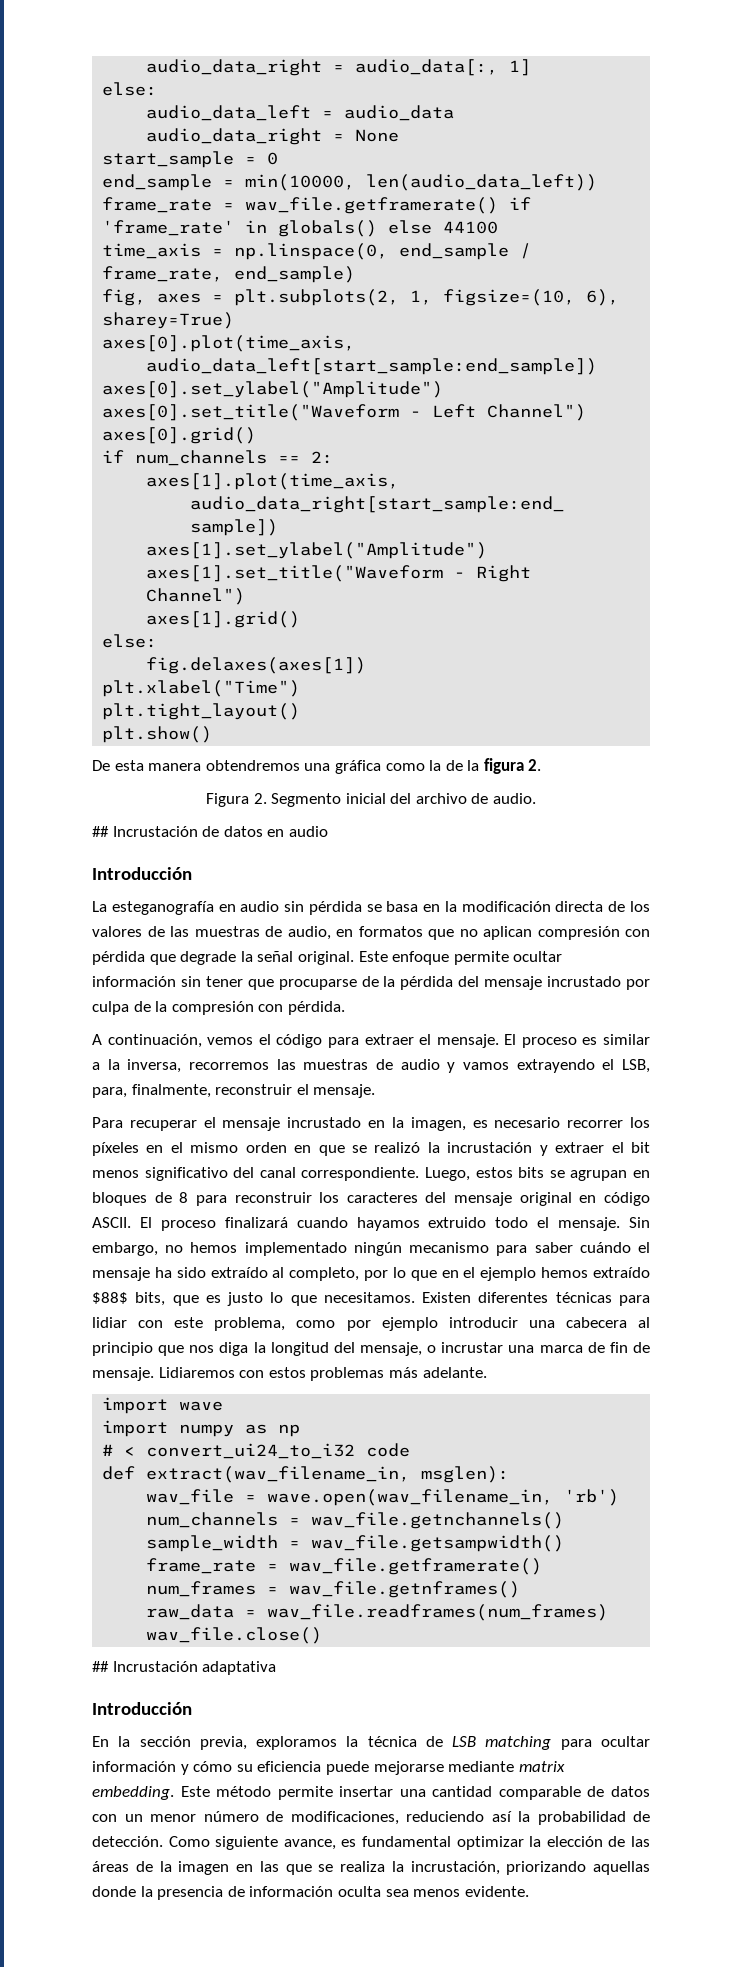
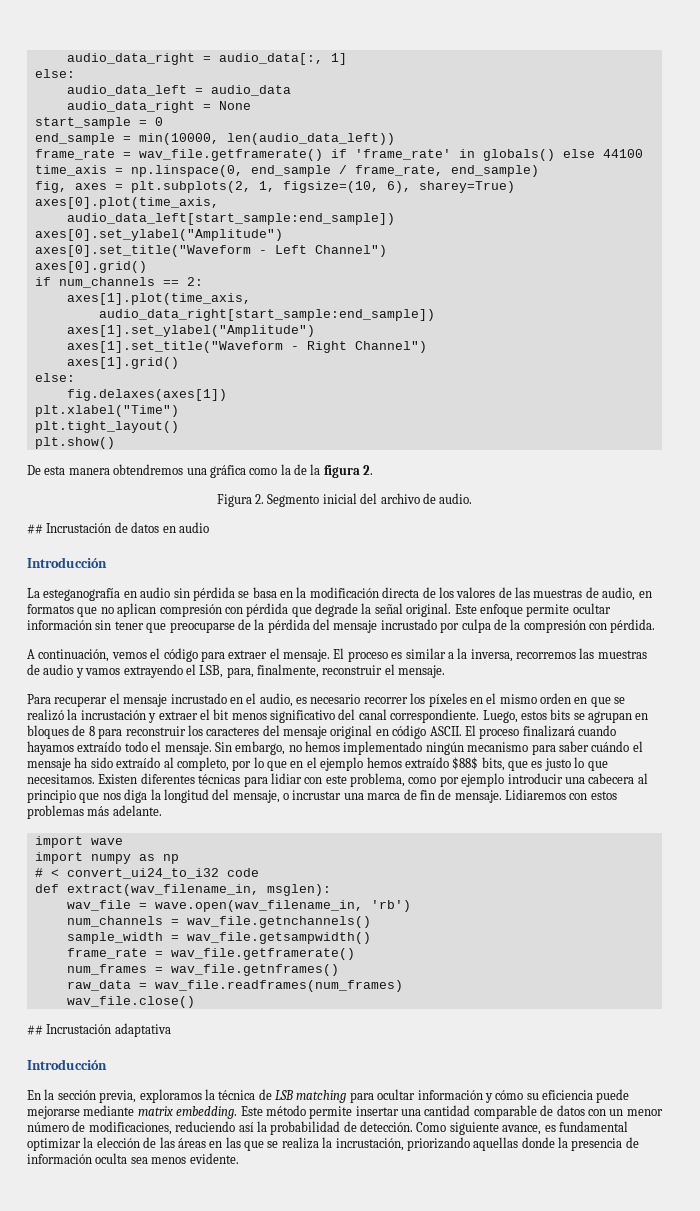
- Este enfoque permite ocultar información sin tener que procuparse de la pérdida del mensaje incrustado por culpa de la compresión con pérdida.
+ Este enfoque permite ocultar información sin tener que preocuparse de la pérdida del mensaje incrustado por culpa de la compresión con pérdida.
- Para recuperar el mensaje incrustado en la imagen, es necesario recorrer los píxeles en el mismo orden en que se realizó la incrustación y extraer el bit menos significativo del canal correspondiente.
+ Para recuperar el mensaje incrustado en el audio, es necesario recorrer los píxeles en el mismo orden en que se realizó la incrustación y extraer el bit menos significativo del canal correspondiente.
- El proceso finalizará cuando hayamos extruido todo el mensaje.
+ El proceso finalizará cuando hayamos extraído todo el mensaje.
- Como siguiente avance, es fundamental optimizar la elección de las áreas de la imagen en las que se realiza la incrustación, priorizando aquellas donde la presencia de información oculta sea menos evidente.
+ Como siguiente avance, es fundamental optimizar la elección de las áreas en las que se realiza la incrustación, priorizando aquellas donde la presencia de información oculta sea menos evidente.

